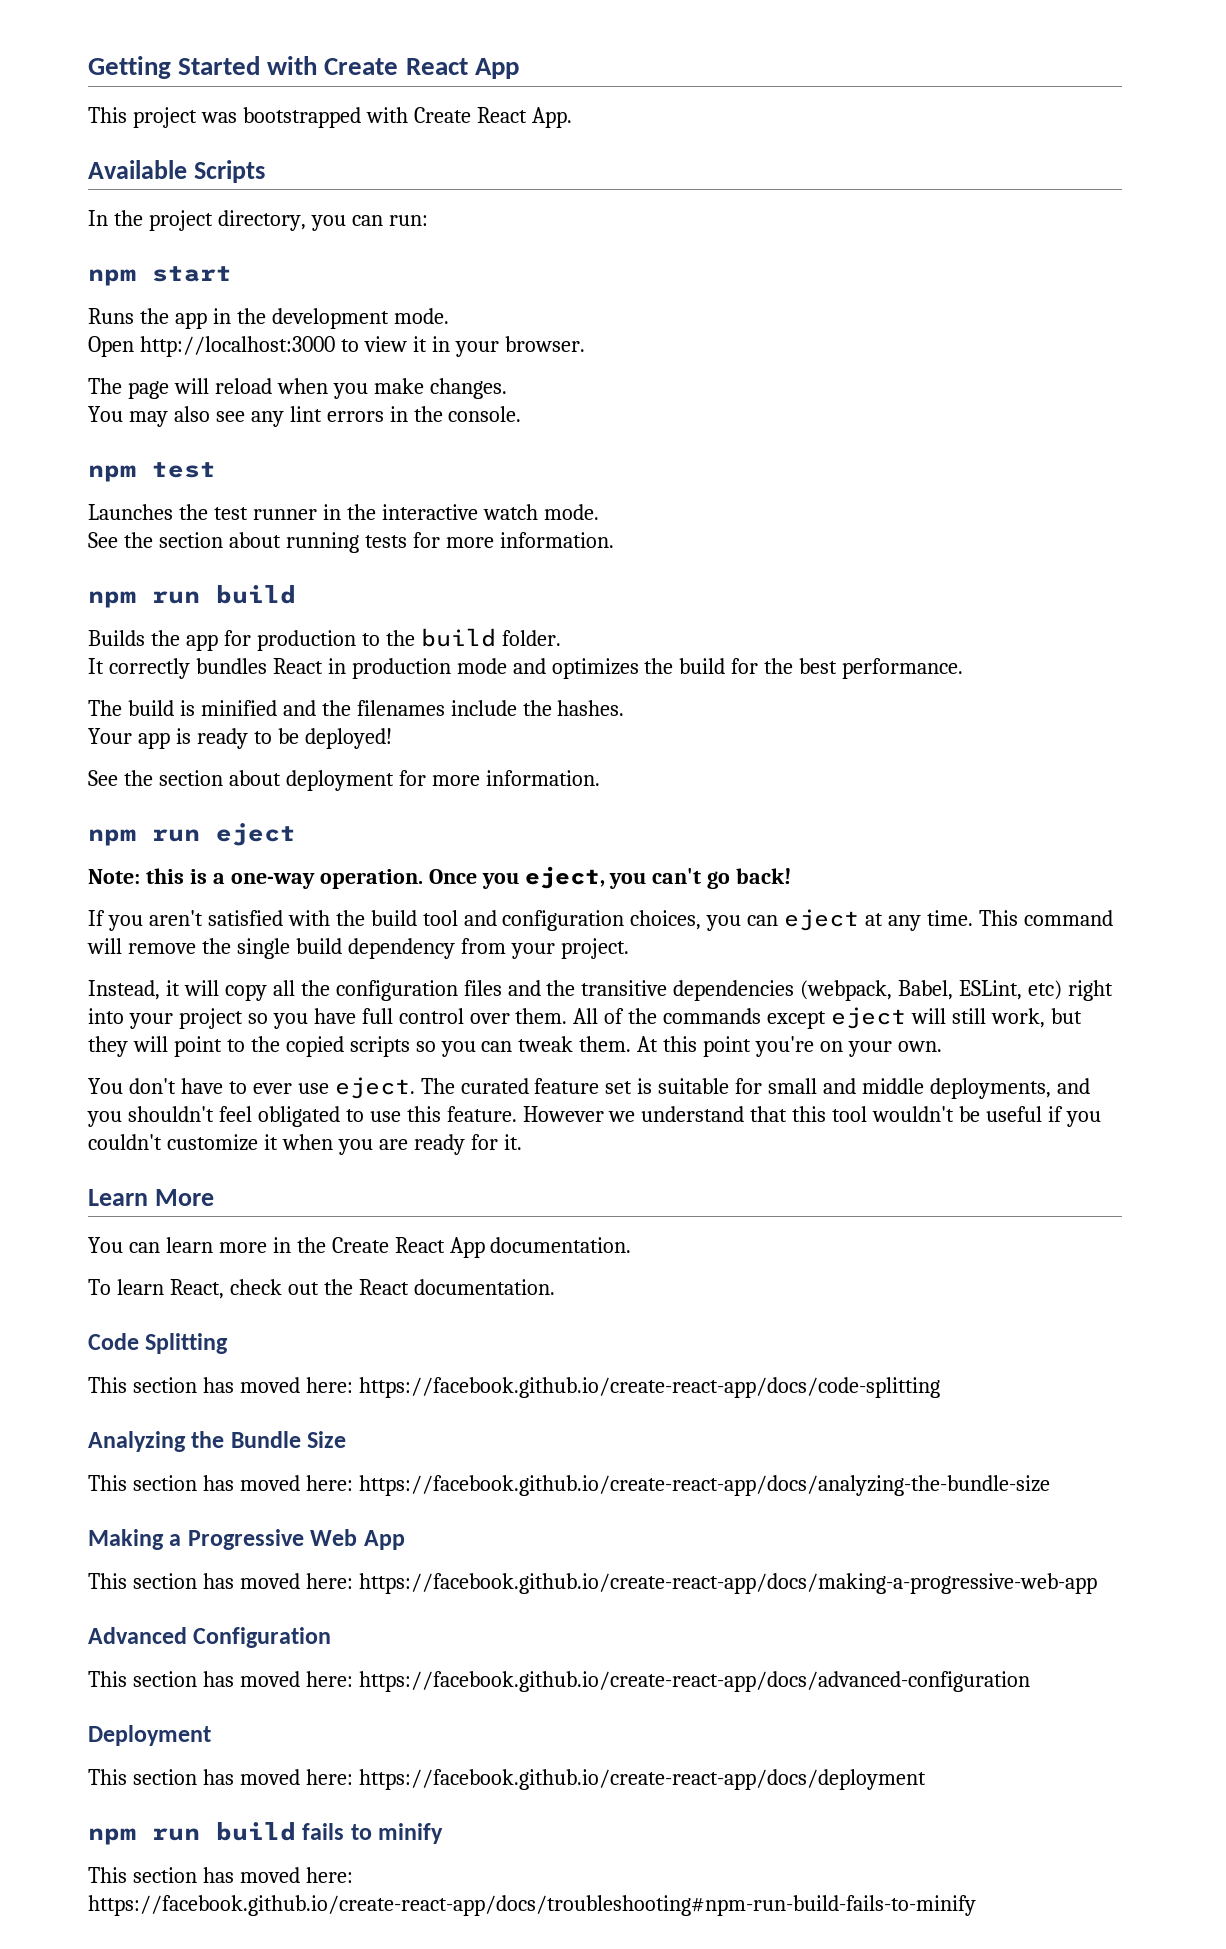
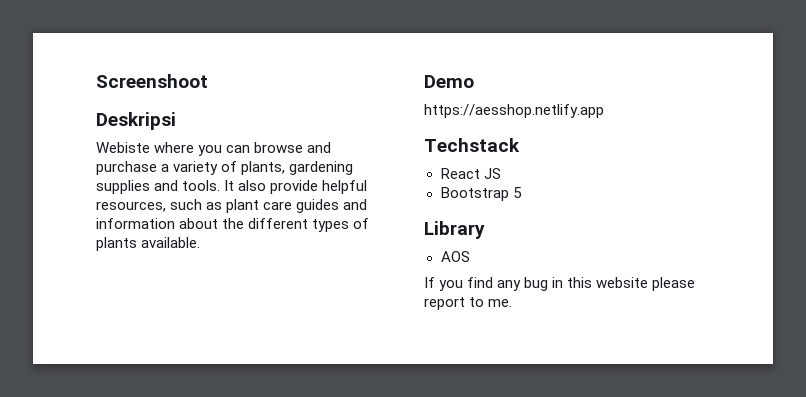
- Getting Started with Create React App
- This project was bootstrapped with Create React App.
- Available Scripts
- In the project directory, you can run:
- npm start
- Runs the app in the development mode.
- Open http://localhost:3000 to view it in your browser.
- The page will reload when you make changes.
- You may also see any lint errors in the console.
- npm test
- Launches the test runner in the interactive watch mode.
- See the section about running tests for more information.
- npm run build
- Builds the app for production to the build folder.
- It correctly bundles React in production mode and optimizes the build for the best performance.
- The build is minified and the filenames include the hashes.
- Your app is ready to be deployed!
- See the section about deployment for more information.
- npm run eject
- Note: this is a one-way operation. Once you eject, you can't go back!
- If you aren't satisfied with the build tool and configuration choices, you can eject at any time. This command will remove the single build dependency from your project.
- Instead, it will copy all the configuration files and the transitive dependencies (webpack, Babel, ESLint, etc) right into your project so you have full control over them. All of the commands except eject will still work, but they will point to the copied scripts so you can tweak them. At this point you're on your own.
- You don't have to ever use eject. The curated feature set is suitable for small and middle deployments, and you shouldn't feel obligated to use this feature. However we understand that this tool wouldn't be useful if you couldn't customize it when you are ready for it.
- Learn More
- You can learn more in the Create React App documentation.
- To learn React, check out the React documentation.
- Code Splitting
- This section has moved here: https://facebook.github.io/create-react-app/docs/code-splitting
- Analyzing the Bundle Size
- This section has moved here: https://facebook.github.io/create-react-app/docs/analyzing-the-bundle-size
- Making a Progressive Web App
- This section has moved here: https://facebook.github.io/create-react-app/docs/making-a-progressive-web-app
- Advanced Configuration
- This section has moved here: https://facebook.github.io/create-react-app/docs/advanced-configuration
- Deployment
- This section has moved here: https://facebook.github.io/create-react-app/docs/deployment
- npm run build fails to minify
- This section has moved here: https://facebook.github.io/create-react-app/docs/troubleshooting#npm-run-build-fails-to-minify
+ Screenshoot
+ Deskripsi
+ Webiste where you can browse and purchase a variety of plants, gardening supplies and tools. It also provide helpful resources, such as plant care guides and information about the different types of plants available.
+ Demo
+ https://aesshop.netlify.app
+ Techstack
+ React JS
+ Bootstrap 5
+ Library
+ AOS
+ If you find any bug in this website please report to me.

